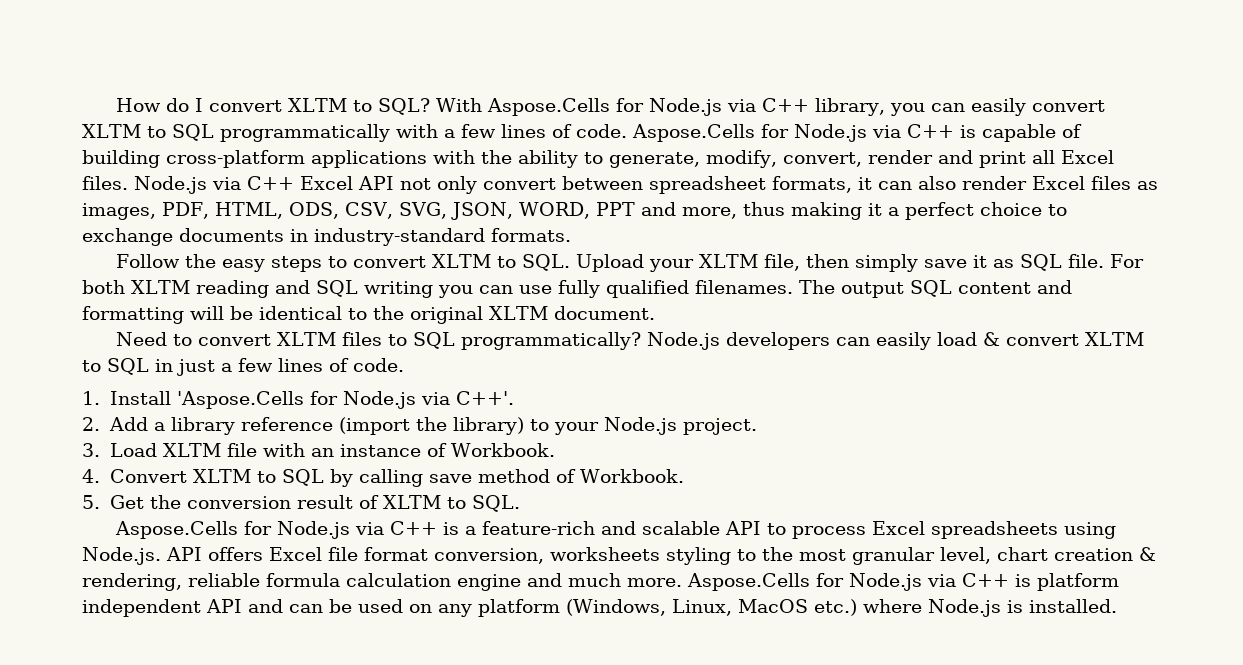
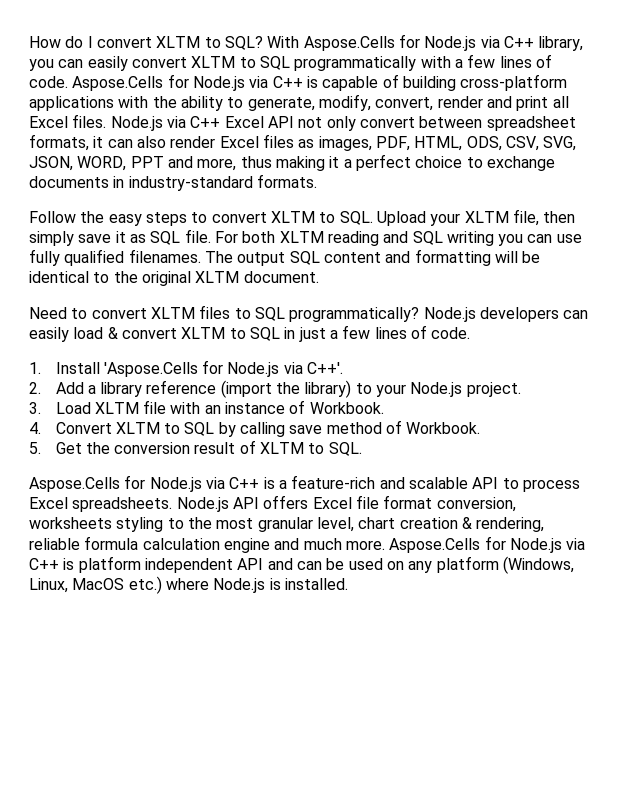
- Aspose.Cells for Node.js via C++ is a feature-rich and scalable API to process Excel spreadsheets using Node.js. API offers Excel file format conversion, worksheets styling to the most granular level, chart creation & rendering, reliable formula calculation engine and much more.
+ Aspose.Cells for Node.js via C++ is a feature-rich and scalable API to process Excel spreadsheets. Node.js API offers Excel file format conversion, worksheets styling to the most granular level, chart creation & rendering, reliable formula calculation engine and much more.

